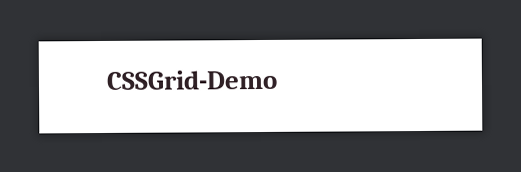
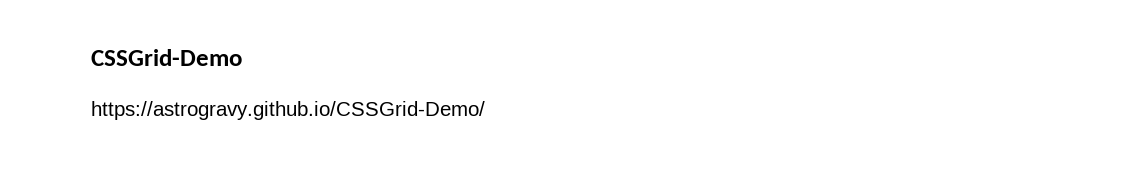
+ https://astrogravy.github.io/CSSGrid-Demo/

